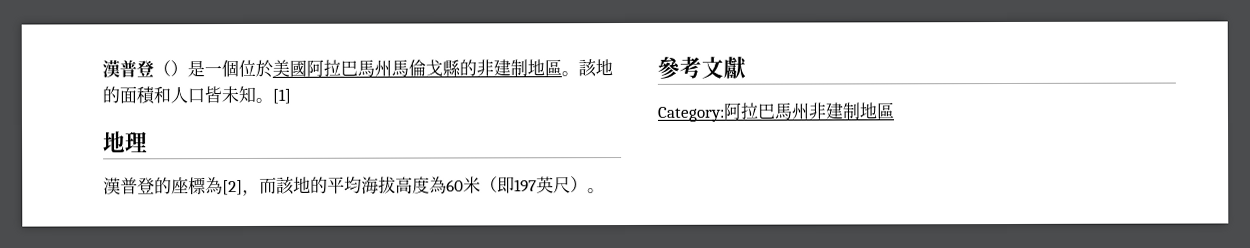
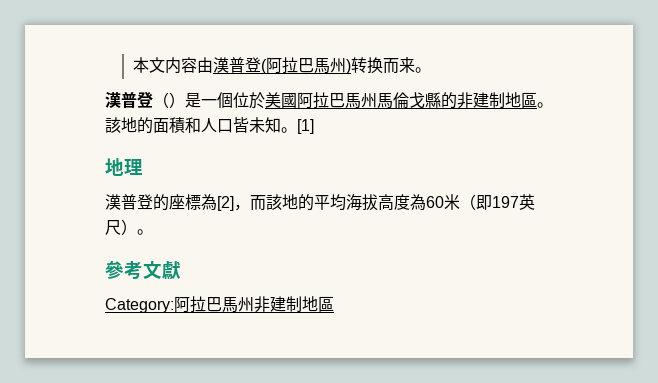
+ 本文内容由漢普登(阿拉巴馬州)转换而来。

